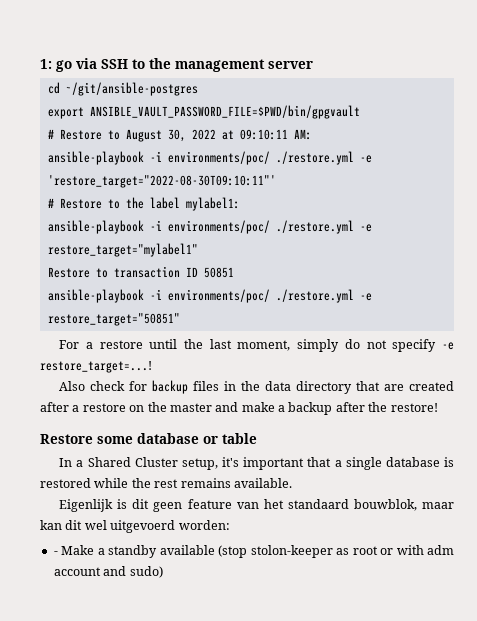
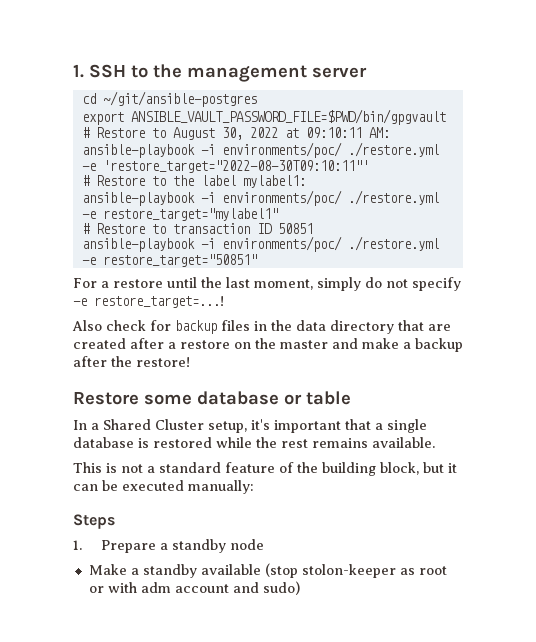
- 1: go via SSH to the management server
+ 1. SSH to the management server
- Restore to transaction ID 50851
+ # Restore to transaction ID 50851
- Eigenlijk is dit geen feature van het standaard bouwblok, maar kan dit wel uitgevoerd worden:
- - Make a standby available (stop stolon-keeper as root or with adm account and sudo)
+ This is not a standard feature of the building block, but it can be executed manually:
+ Steps
+ 1. Prepare a standby node
+ Make a standby available (stop stolon-keeper as root or with adm account and sudo)

